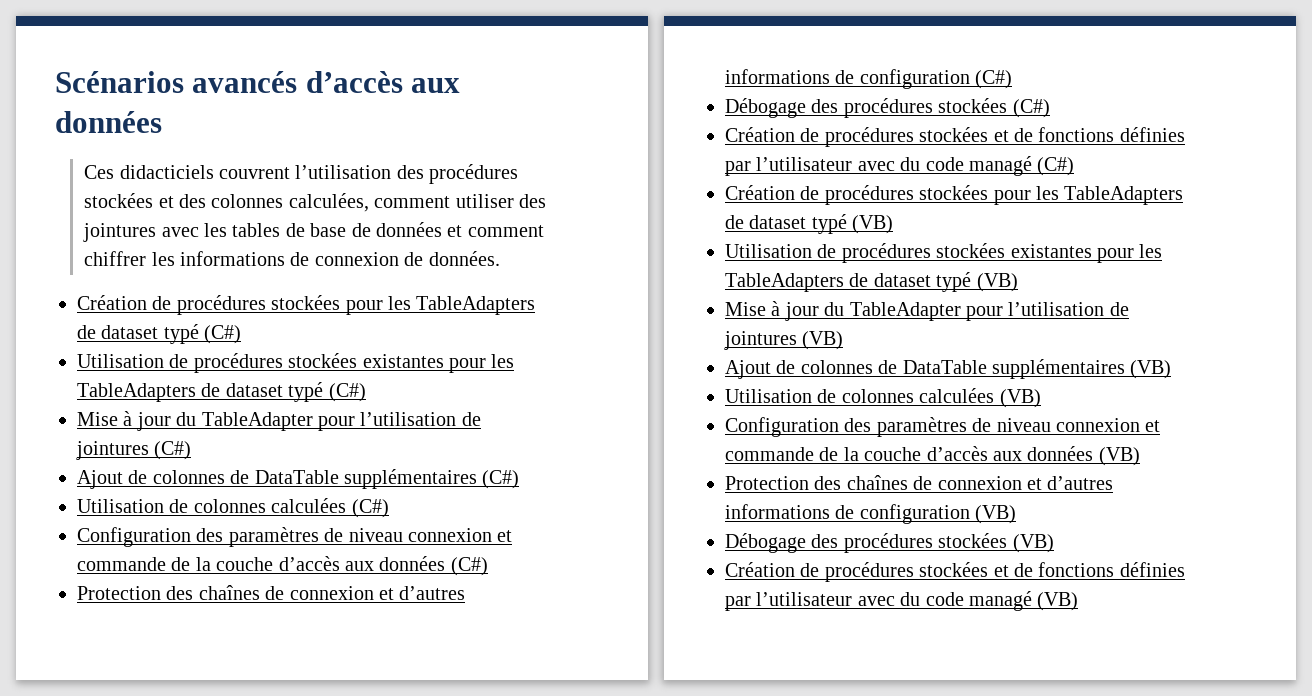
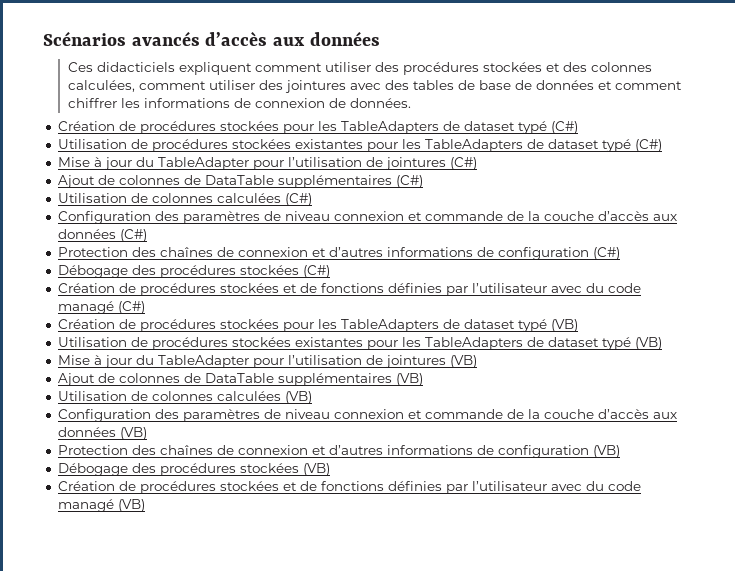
- Ces didacticiels couvrent l’utilisation des procédures stockées et des colonnes calculées, comment utiliser des jointures avec les tables de base de données et comment chiffrer les informations de connexion de données.
+ Ces didacticiels expliquent comment utiliser des procédures stockées et des colonnes calculées, comment utiliser des jointures avec des tables de base de données et comment chiffrer les informations de connexion de données.

